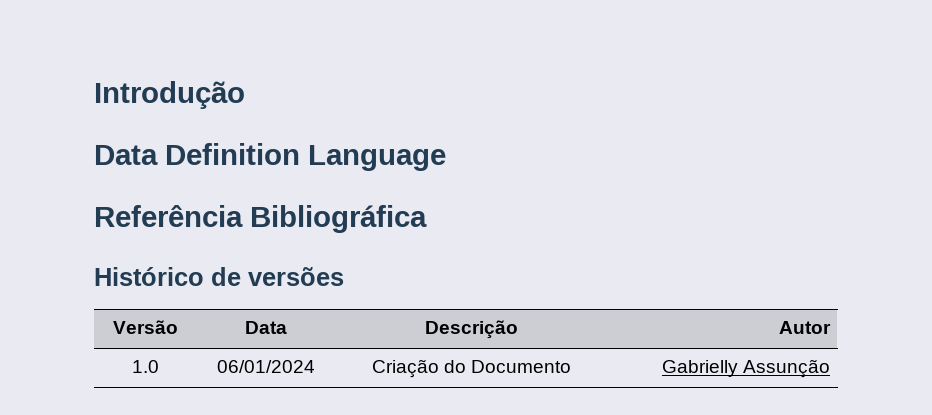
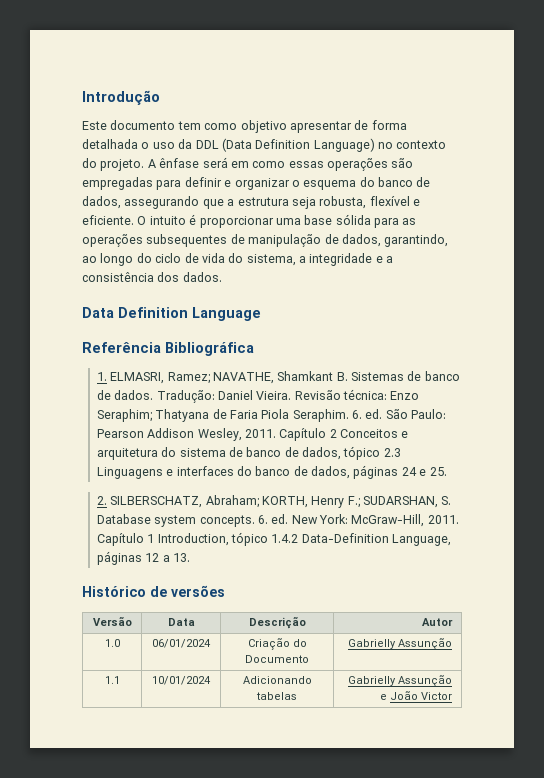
+ Este documento tem como objetivo apresentar de forma detalhada o uso da DDL (Data Definition Language) no contexto do projeto. A ênfase será em como essas operações são empregadas para definir e organizar o esquema do banco de dados, assegurando que a estrutura seja robusta, flexível e eficiente. O intuito é proporcionar uma base sólida para as operações subsequentes de manipulação de dados, garantindo, ao longo do ciclo de vida do sistema, a integridade e a consistência dos dados.
+ 1. ELMASRI, Ramez; NAVATHE, Shamkant B. Sistemas de banco de dados. Tradução: Daniel Vieira. Revisão técnica: Enzo Seraphim; Thatyana de Faria Piola Seraphim. 6. ed. São Paulo: Pearson Addison Wesley, 2011. Capítulo 2 Conceitos e arquitetura do sistema de banco de dados, tópico 2.3 Linguagens e interfaces do banco de dados, páginas 24 e 25.
+ 2. SILBERSCHATZ, Abraham; KORTH, Henry F.; SUDARSHAN, S. Database system concepts. 6. ed. New York: McGraw-Hill, 2011. Capítulo 1 Introduction, tópico 1.4.2 Data-Definition Language, páginas 12 a 13.
+ 1.1 | 10/01/2024 | Adicionando tabelas | Gabrielly Assunção e João Victor

